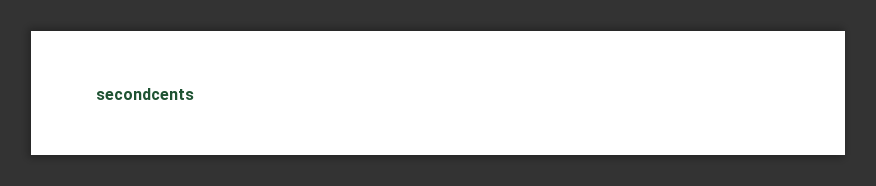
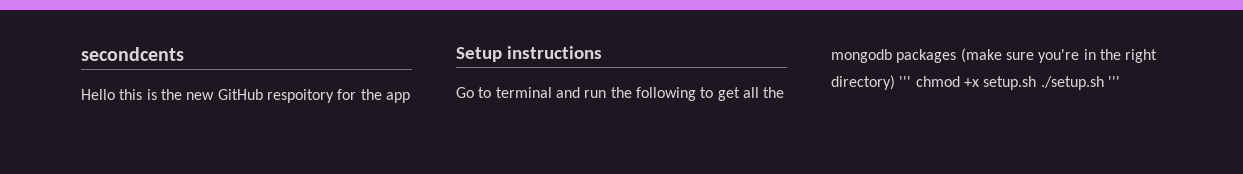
+ Hello this is the new GitHub respoitory for the app
+ Setup instructions
+ Go to terminal and run the following to get all the mongodb packages (make sure you're in the right directory) ''' chmod +x setup.sh ./setup.sh '''

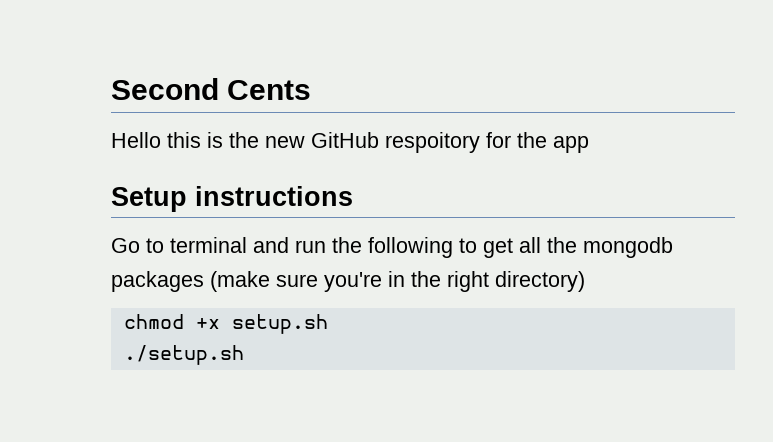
- secondcents
+ Second Cents
- Go to terminal and run the following to get all the mongodb packages (make sure you're in the right directory) ''' chmod +x setup.sh ./setup.sh '''
+ Go to terminal and run the following to get all the mongodb packages (make sure you're in the right directory)
+ chmod +x setup.sh
+ ./setup.sh

